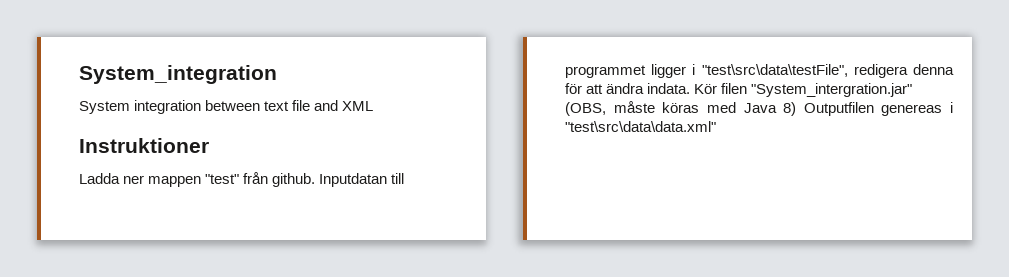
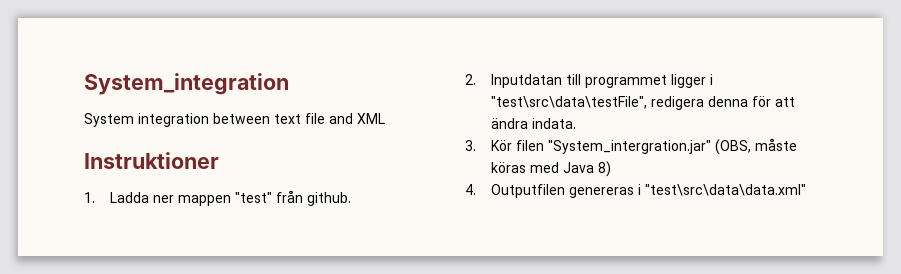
- Ladda ner mappen "test" från github. Inputdatan till programmet ligger i "test\src\data\testFile", redigera denna för att ändra indata. Kör filen "System_intergration.jar" (OBS, måste köras med Java 8) Outputfilen genereas i "test\src\data\data.xml"
+ 1. Ladda ner mappen "test" från github.
+ 2. Inputdatan till programmet ligger i "test\src\data\testFile", redigera denna för att ändra indata.
+ 3. Kör filen "System_intergration.jar" (OBS, måste köras med Java 8)
+ 4. Outputfilen genereras i "test\src\data\data.xml"

